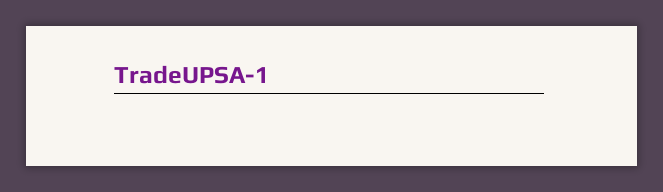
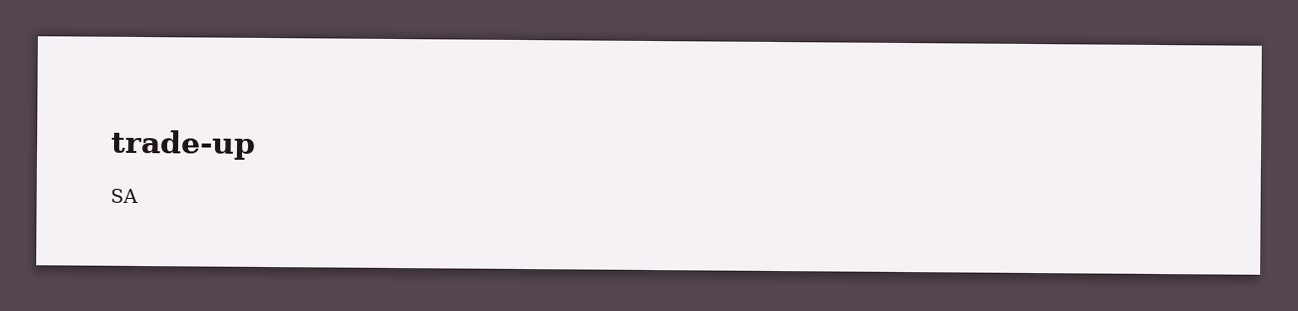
- TradeUPSA-1
+ trade-up
+ SA

